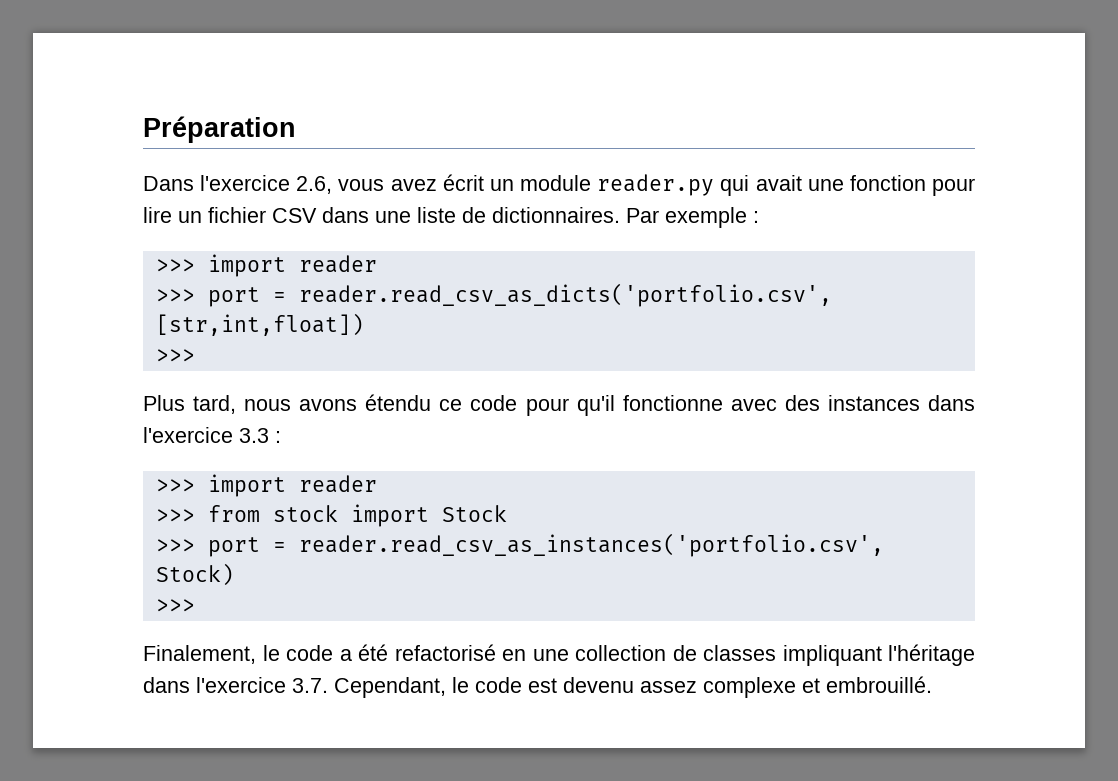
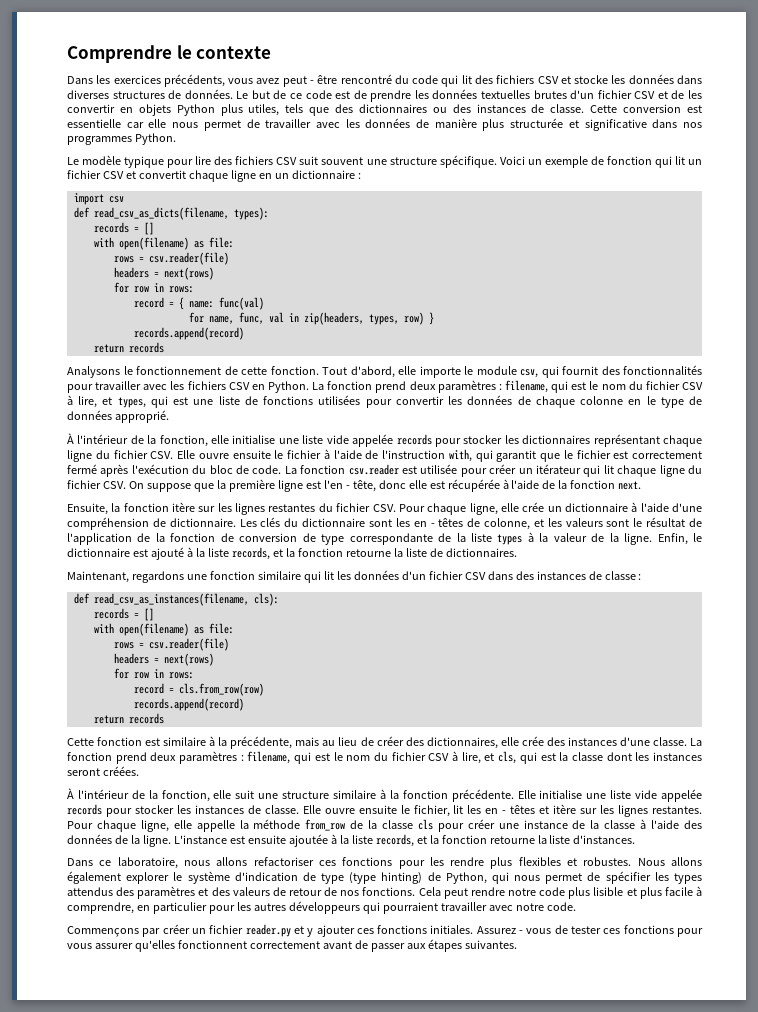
- Préparation
- Dans l'exercice 2.6, vous avez écrit un module reader.py qui avait une fonction pour lire un fichier CSV dans une liste de dictionnaires. Par exemple :
- >>> import reader
- >>> port = reader.read_csv_as_dicts('portfolio.csv', [str,int,float])
- >>>
- Plus tard, nous avons étendu ce code pour qu'il fonctionne avec des instances dans l'exercice 3.3 :
- >>> import reader
- >>> from stock import Stock
- >>> port = reader.read_csv_as_instances('portfolio.csv', Stock)
- >>>
- Finalement, le code a été refactorisé en une collection de classes impliquant l'héritage dans l'exercice 3.7. Cependant, le code est devenu assez complexe et embrouillé.
+ Comprendre le contexte
+ Dans les exercices précédents, vous avez peut - être rencontré du code qui lit des fichiers CSV et stocke les données dans diverses structures de données. Le but de ce code est de prendre les données textuelles brutes d'un fichier CSV et de les convertir en objets Python plus utiles, tels que des dictionnaires ou des instances de classe. Cette conversion est essentielle car elle nous permet de travailler avec les données de manière plus structurée et significative dans nos programmes Python.
+ Le modèle typique pour lire des fichiers CSV suit souvent une structure spécifique. Voici un exemple de fonction qui lit un fichier CSV et convertit chaque ligne en un dictionnaire :
+ import csv
+ def read_csv_as_dicts(filename, types):
+ records = []
+ with open(filename) as file:
+ rows = csv.reader(file)
+ headers = next(rows)
+ for row in rows:
+ record = { name: func(val)
+ for name, func, val in zip(headers, types, row) }
+ records.append(record)
+ return records
+ Analysons le fonctionnement de cette fonction. Tout d'abord, elle importe le module csv, qui fournit des fonctionnalités pour travailler avec les fichiers CSV en Python. La fonction prend deux paramètres : filename, qui est le nom du fichier CSV à lire, et types, qui est une liste de fonctions utilisées pour convertir les données de chaque colonne en le type de données approprié.
+ À l'intérieur de la fonction, elle initialise une liste vide appelée records pour stocker les dictionnaires représentant chaque ligne du fichier CSV. Elle ouvre ensuite le fichier à l'aide de l'instruction with, qui garantit que le fichier est correctement fermé après l'exécution du bloc de code. La fonction csv.reader est utilisée pour créer un itérateur qui lit chaque ligne du fichier CSV. On suppose que la première ligne est l'en - tête, donc elle est récupérée à l'aide de la fonction next.
+ Ensuite, la fonction itère sur les lignes restantes du fichier CSV. Pour chaque ligne, elle crée un dictionnaire à l'aide d'une compréhension de dictionnaire. Les clés du dictionnaire sont les en - têtes de colonne, et les valeurs sont le résultat de l'application de la fonction de conversion de type correspondante de la liste types à la valeur de la ligne. Enfin, le dictionnaire est ajouté à la liste records, et la fonction retourne la liste de dictionnaires.
+ Maintenant, regardons une fonction similaire qui lit les données d'un fichier CSV dans des instances de classe :
+ def read_csv_as_instances(filename, cls):
+ records = []
+ with open(filename) as file:
+ rows = csv.reader(file)
+ headers = next(rows)
+ for row in rows:
+ record = cls.from_row(row)
+ records.append(record)
+ return records
+ Cette fonction est similaire à la précédente, mais au lieu de créer des dictionnaires, elle crée des instances d'une classe. La fonction prend deux paramètres : filename, qui est le nom du fichier CSV à lire, et cls, qui est la classe dont les instances seront créées.
+ À l'intérieur de la fonction, elle suit une structure similaire à la fonction précédente. Elle initialise une liste vide appelée records pour stocker les instances de classe. Elle ouvre ensuite le fichier, lit les en - têtes et itère sur les lignes restantes. Pour chaque ligne, elle appelle la méthode from_row de la classe cls pour créer une instance de la classe à l'aide des données de la ligne. L'instance est ensuite ajoutée à la liste records, et la fonction retourne la liste d'instances.
+ Dans ce laboratoire, nous allons refactoriser ces fonctions pour les rendre plus flexibles et robustes. Nous allons également explorer le système d'indication de type (type hinting) de Python, qui nous permet de spécifier les types attendus des paramètres et des valeurs de retour de nos fonctions. Cela peut rendre notre code plus lisible et plus facile à comprendre, en particulier pour les autres développeurs qui pourraient travailler avec notre code.
+ Commençons par créer un fichier reader.py et y ajouter ces fonctions initiales. Assurez - vous de tester ces fonctions pour vous assurer qu'elles fonctionnent correctement avant de passer aux étapes suivantes.

